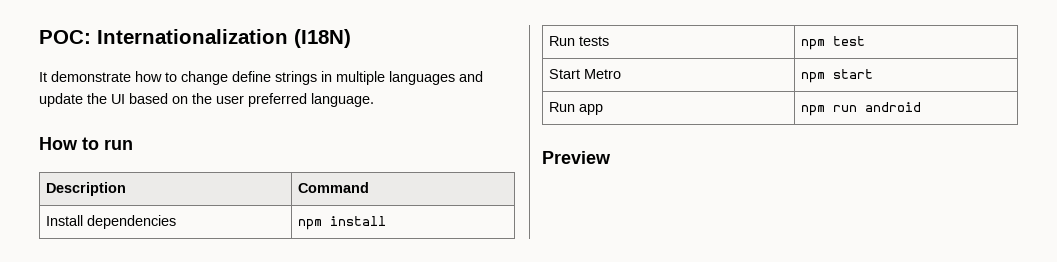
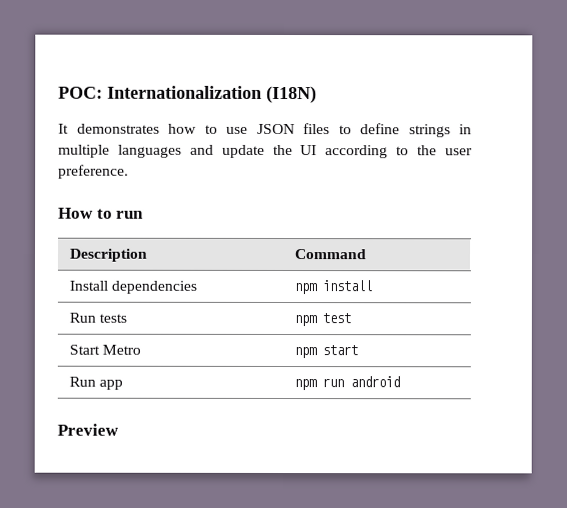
- It demonstrate how to change define strings in multiple languages and update the UI based on the user preferred language.
+ It demonstrates how to use JSON files to define strings in multiple languages and update the UI according to the user preference.

